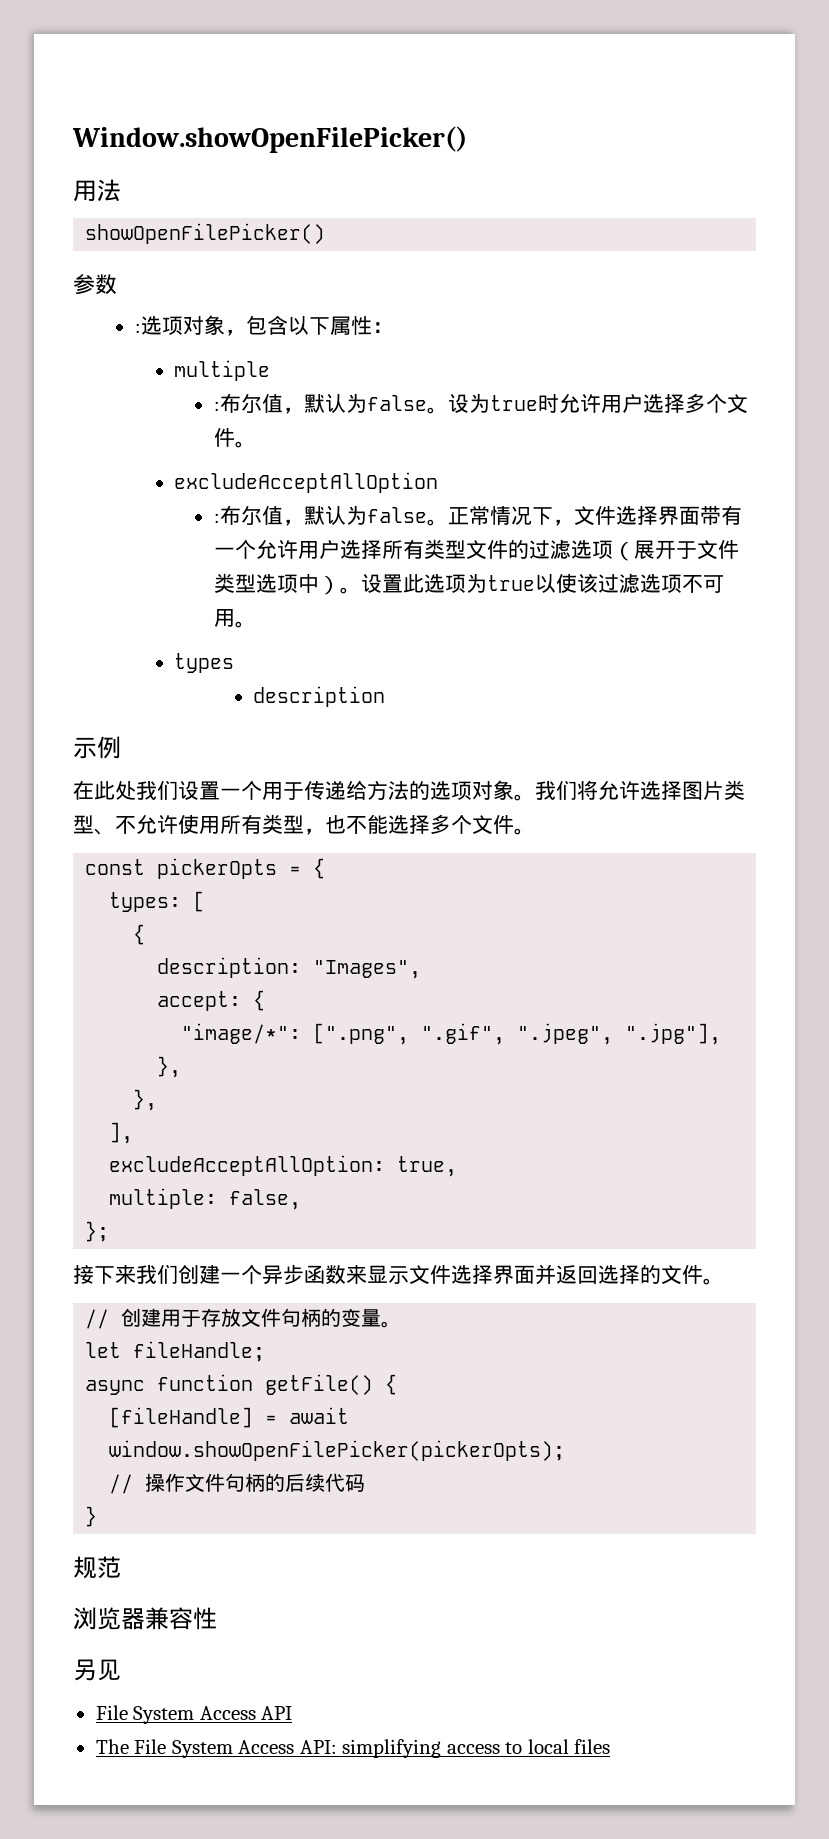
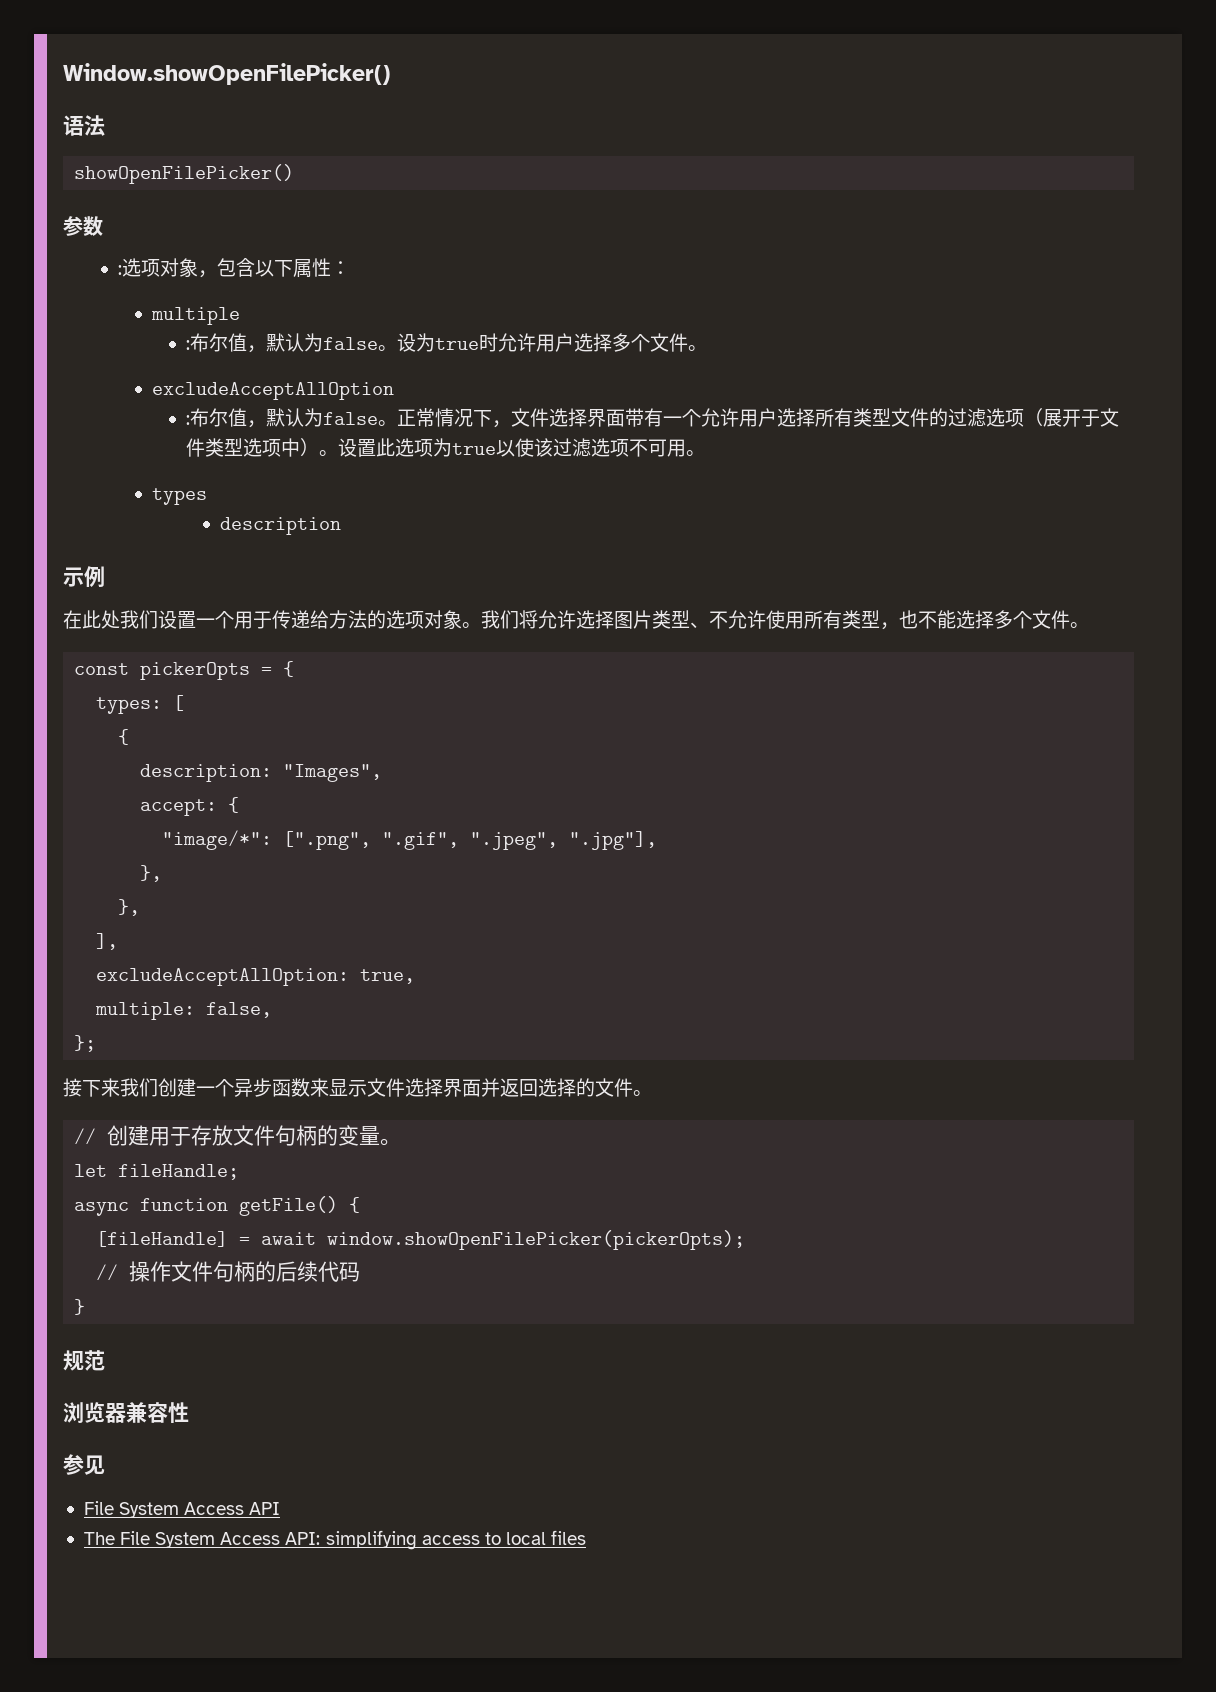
- 用法
+ 语法
- 另见
+ 参见

